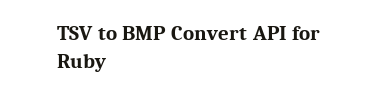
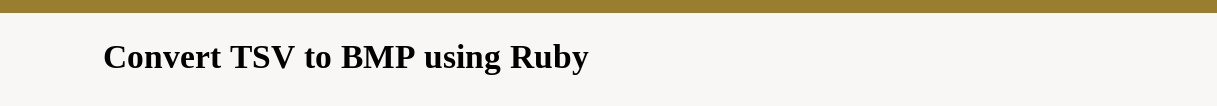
- TSV to BMP Convert API for Ruby
+ Convert TSV to BMP using Ruby

